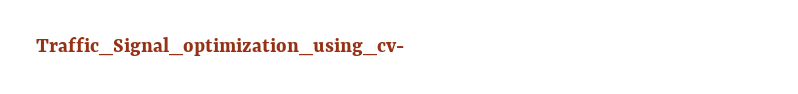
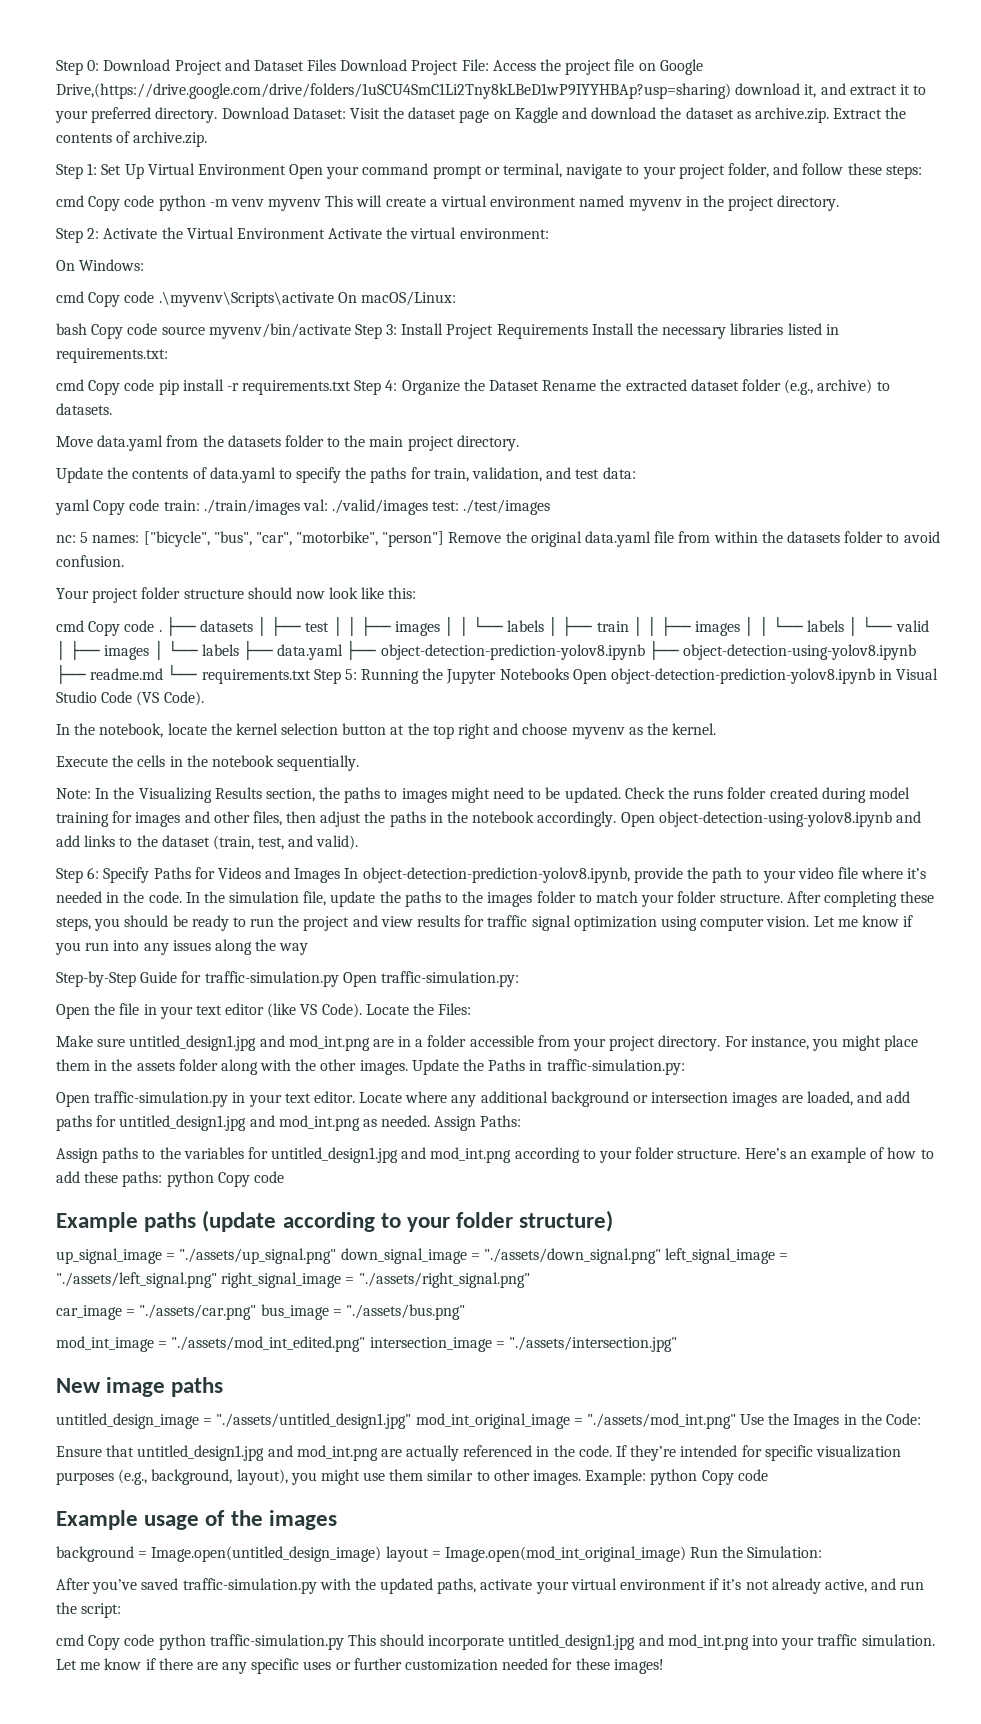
- Traffic_Signal_optimization_using_cv-
+ Step 0: Download Project and Dataset Files Download Project File: Access the project file on Google Drive,(https://drive.google.com/drive/folders/1uSCU4SmC1Li2Tny8kLBeD1wP9IYYHBAp?usp=sharing) download it, and extract it to your preferred directory. Download Dataset: Visit the dataset page on Kaggle and download the dataset as archive.zip. Extract the contents of archive.zip.
+ Step 1: Set Up Virtual Environment Open your command prompt or terminal, navigate to your project folder, and follow these steps:
+ cmd Copy code python -m venv myvenv This will create a virtual environment named myvenv in the project directory.
+ Step 2: Activate the Virtual Environment Activate the virtual environment:
+ On Windows:
+ cmd Copy code .\myvenv\Scripts\activate On macOS/Linux:
+ bash Copy code source myvenv/bin/activate Step 3: Install Project Requirements Install the necessary libraries listed in requirements.txt:
+ cmd Copy code pip install -r requirements.txt Step 4: Organize the Dataset Rename the extracted dataset folder (e.g., archive) to datasets.
+ Move data.yaml from the datasets folder to the main project directory.
+ Update the contents of data.yaml to specify the paths for train, validation, and test data:
+ yaml Copy code train: ./train/images val: ./valid/images test: ./test/images
+ nc: 5 names: ["bicycle", "bus", "car", "motorbike", "person"] Remove the original data.yaml file from within the datasets folder to avoid confusion.
+ Your project folder structure should now look like this:
+ cmd Copy code . ├── datasets │ ├── test │ │ ├── images │ │ └── labels │ ├── train │ │ ├── images │ │ └── labels │ └── valid │ ├── images │ └── labels ├── data.yaml ├── object-detection-prediction-yolov8.ipynb ├── object-detection-using-yolov8.ipynb ├── readme.md └── requirements.txt Step 5: Running the Jupyter Notebooks Open object-detection-prediction-yolov8.ipynb in Visual Studio Code (VS Code).
+ In the notebook, locate the kernel selection button at the top right and choose myvenv as the kernel.
+ Execute the cells in the notebook sequentially.
+ Note: In the Visualizing Results section, the paths to images might need to be updated. Check the runs folder created during model training for images and other files, then adjust the paths in the notebook accordingly. Open object-detection-using-yolov8.ipynb and add links to the dataset (train, test, and valid).
+ Step 6: Specify Paths for Videos and Images In object-detection-prediction-yolov8.ipynb, provide the path to your video file where it’s needed in the code. In the simulation file, update the paths to the images folder to match your folder structure. After completing these steps, you should be ready to run the project and view results for traffic signal optimization using computer vision. Let me know if you run into any issues along the way
+ Step-by-Step Guide for traffic-simulation.py Open traffic-simulation.py:
+ Open the file in your text editor (like VS Code). Locate the Files:
+ Make sure untitled_design1.jpg and mod_int.png are in a folder accessible from your project directory. For instance, you might place them in the assets folder along with the other images. Update the Paths in traffic-simulation.py:
+ Open traffic-simulation.py in your text editor. Locate where any additional background or intersection images are loaded, and add paths for untitled_design1.jpg and mod_int.png as needed. Assign Paths:
+ Assign paths to the variables for untitled_design1.jpg and mod_int.png according to your folder structure. Here’s an example of how to add these paths: python Copy code
+ Example paths (update according to your folder structure)
+ up_signal_image = "./assets/up_signal.png" down_signal_image = "./assets/down_signal.png" left_signal_image = "./assets/left_signal.png" right_signal_image = "./assets/right_signal.png"
+ car_image = "./assets/car.png" bus_image = "./assets/bus.png"
+ mod_int_image = "./assets/mod_int_edited.png" intersection_image = "./assets/intersection.jpg"
+ New image paths
+ untitled_design_image = "./assets/untitled_design1.jpg" mod_int_original_image = "./assets/mod_int.png" Use the Images in the Code:
+ Ensure that untitled_design1.jpg and mod_int.png are actually referenced in the code. If they’re intended for specific visualization purposes (e.g., background, layout), you might use them similar to other images. Example: python Copy code
+ Example usage of the images
+ background = Image.open(untitled_design_image) layout = Image.open(mod_int_original_image) Run the Simulation:
+ After you’ve saved traffic-simulation.py with the updated paths, activate your virtual environment if it’s not already active, and run the script:
+ cmd Copy code python traffic-simulation.py This should incorporate untitled_design1.jpg and mod_int.png into your traffic simulation. Let me know if there are any specific uses or further customization needed for these images!

